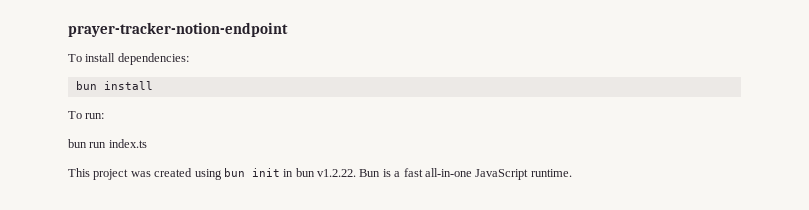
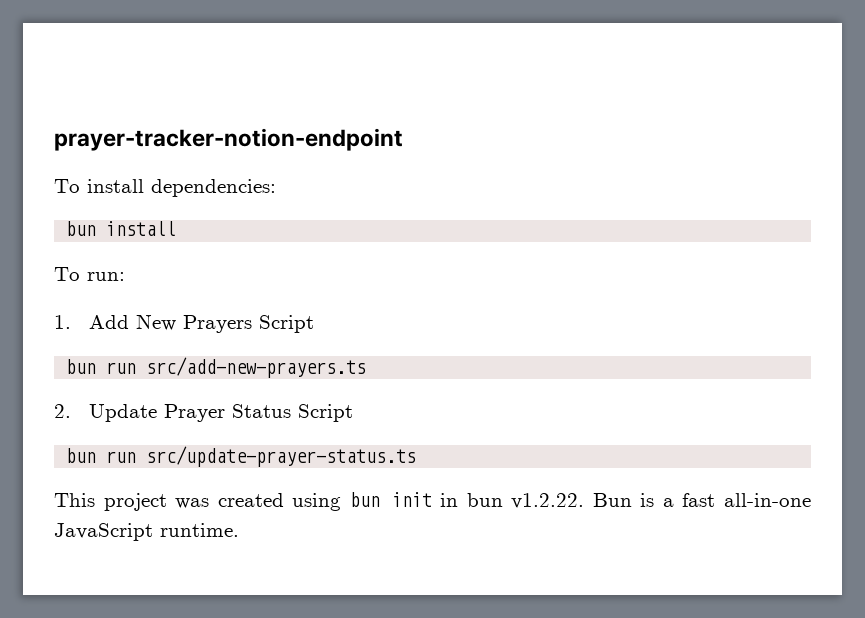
- bun run index.ts
+ 1. Add New Prayers Script
+ bun run src/add-new-prayers.ts
+ 2. Update Prayer Status Script
+ bun run src/update-prayer-status.ts

